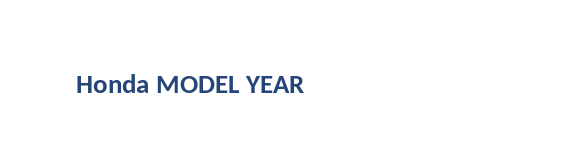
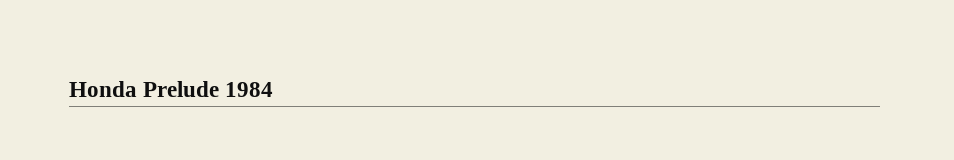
- Honda MODEL YEAR
+ Honda Prelude 1984

